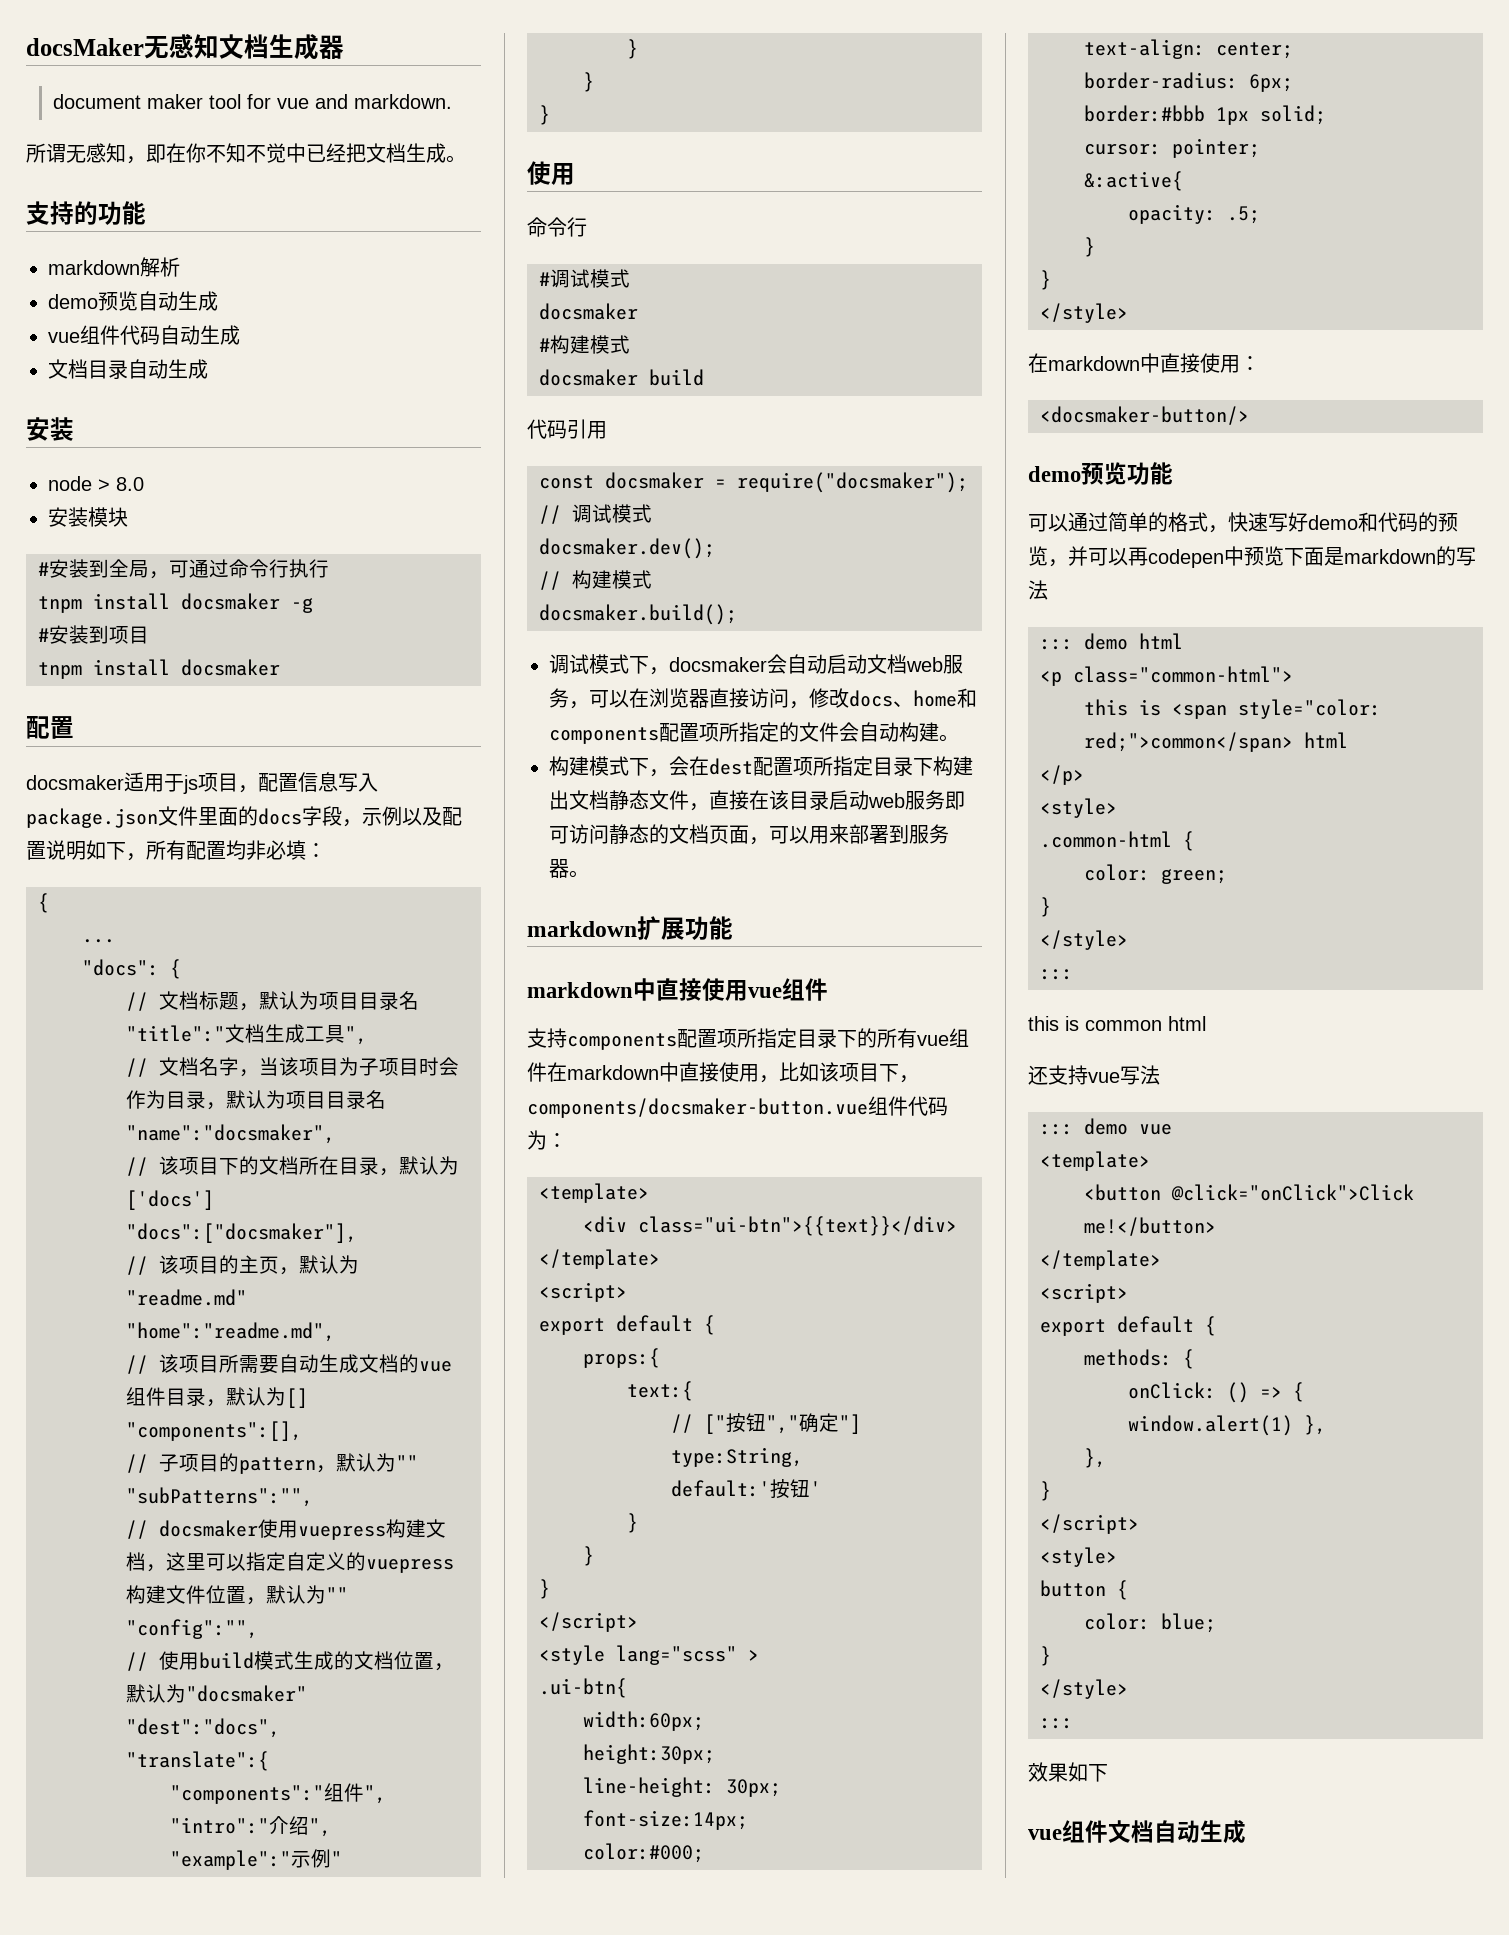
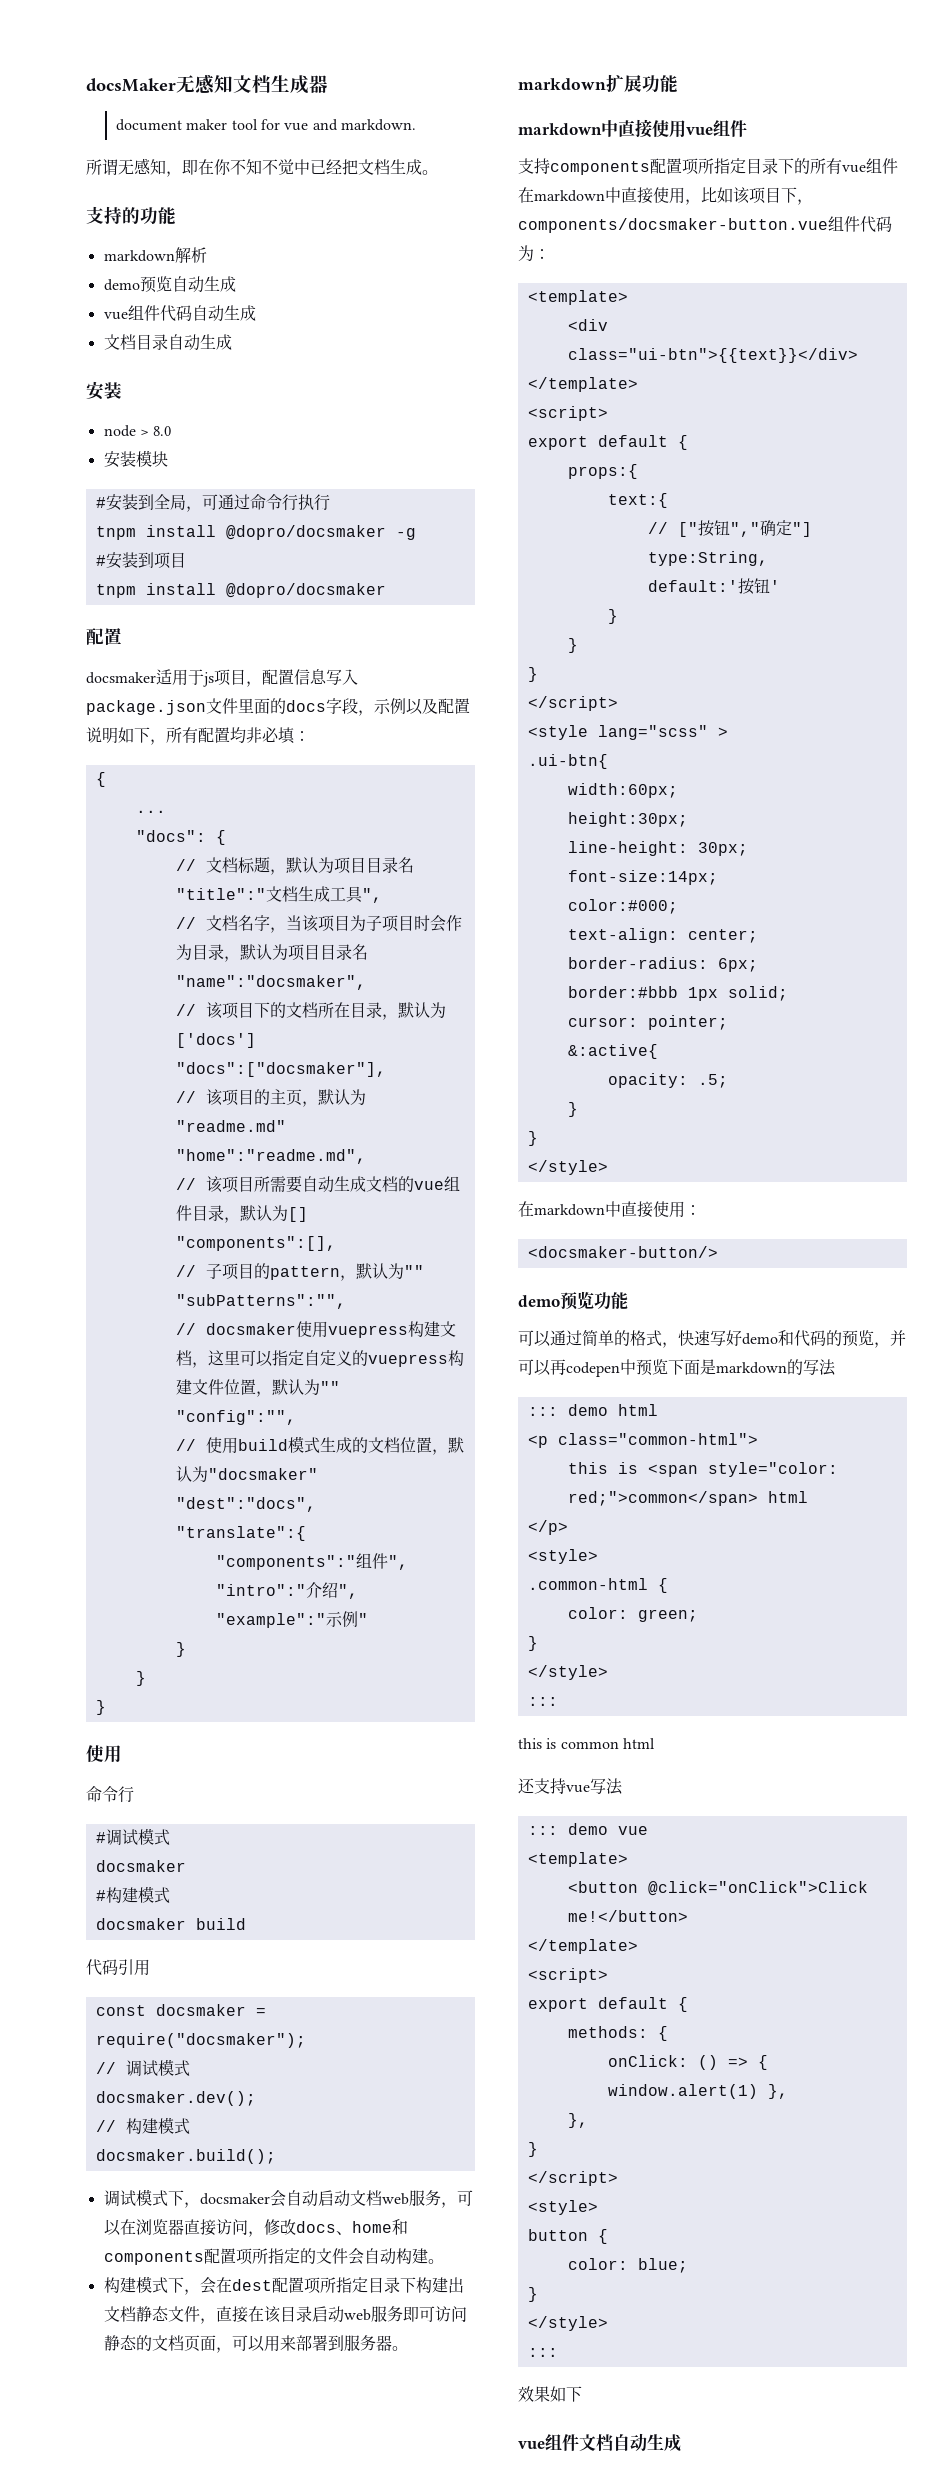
- tnpm install docsmaker -g
+ tnpm install @dopro/docsmaker -g
  #安装到项目
- tnpm install docsmaker
+ tnpm install @dopro/docsmaker

